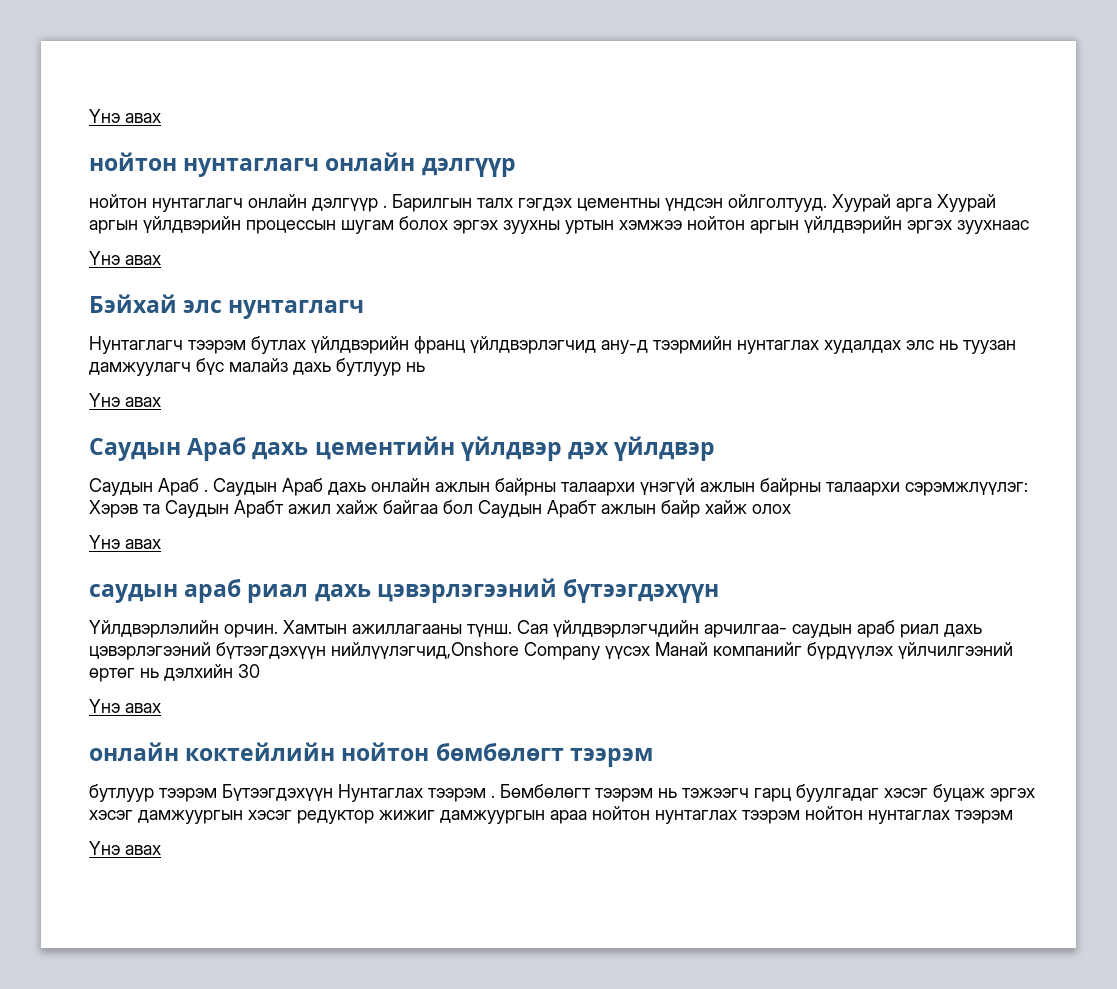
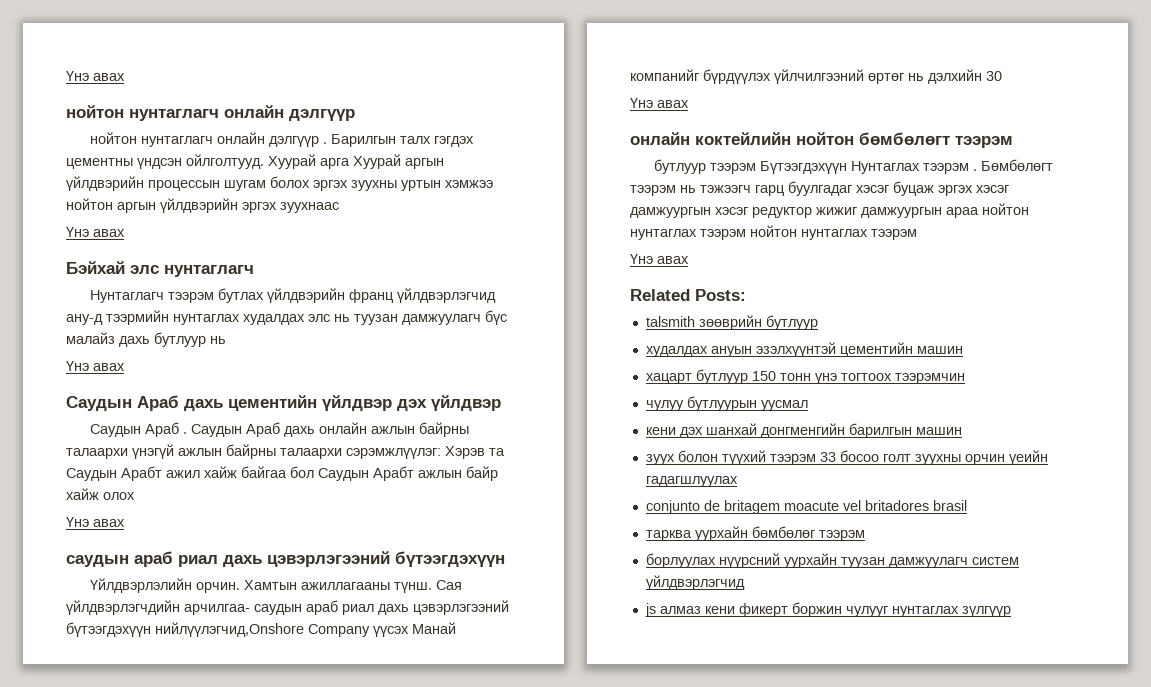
+ Related Posts:
+ talsmith зөөврийн бутлуур
+ худалдах ануын эзэлхүүнтэй цементийн машин
+ хацарт бутлуур 150 тонн үнэ тогтоох тээрэмчин
+ чулуу бутлуурын уусмал
+ кени дэх шанхай донгменгийн барилгын машин
+ зуух болон түүхий тээрэм 33 босоо голт зуухны орчин үеийн гадагшлуулах
+ conjunto de britagem moacute vel britadores brasil
+ тарква уурхайн бөмбөлөг тээрэм
+ борлуулах нүүрсний уурхайн туузан дамжуулагч систем үйлдвэрлэгчид
+ js алмаз кени фикерт боржин чулууг нунтаглах зүлгүүр

